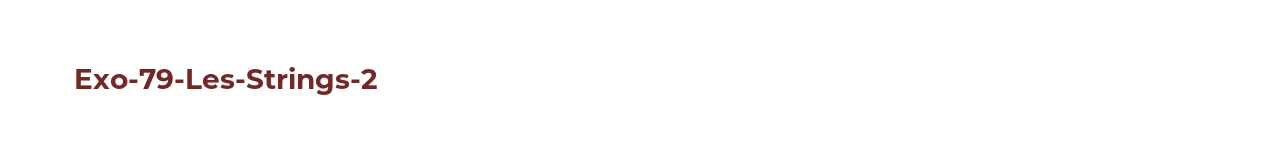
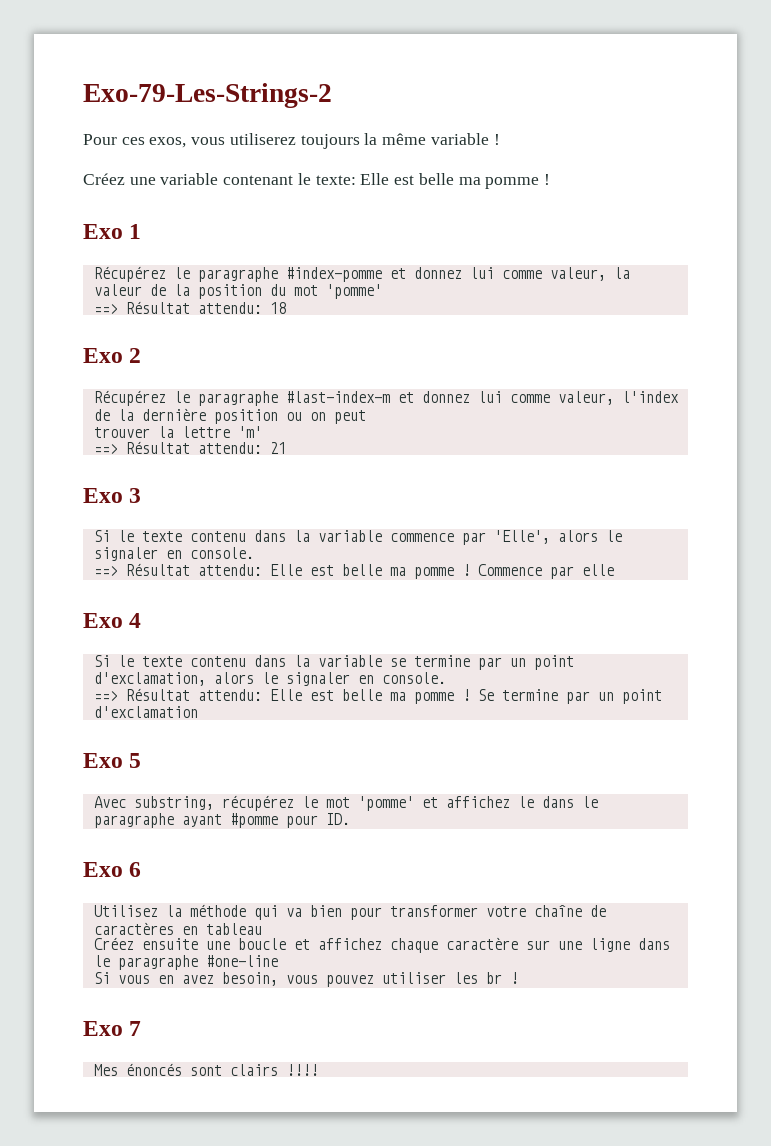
+ Pour ces exos, vous utiliserez toujours la même variable !
+ Créez une variable contenant le texte: Elle est belle ma pomme !
+ Exo 1
+ Récupérez le paragraphe #index-pomme et donnez lui comme valeur, la valeur de la position du mot 'pomme'
+ ==> Résultat attendu: 18
+ Exo 2
+ Récupérez le paragraphe #last-index-m et donnez lui comme valeur, l'index de la dernière position ou on peut
+ trouver la lettre 'm'
+ ==> Résultat attendu: 21
+ Exo 3
+ Si le texte contenu dans la variable commence par 'Elle', alors le signaler en console.
+ ==> Résultat attendu: Elle est belle ma pomme ! Commence par elle
+ Exo 4
+ Si le texte contenu dans la variable se termine par un point d'exclamation, alors le signaler en console.
+ ==> Résultat attendu: Elle est belle ma pomme ! Se termine par un point d'exclamation
+ Exo 5
+ Avec substring, récupérez le mot 'pomme' et affichez le dans le paragraphe ayant #pomme pour ID.
+ Exo 6
+ Utilisez la méthode qui va bien pour transformer votre chaîne de caractères en tableau
+ Créez ensuite une boucle et affichez chaque caractère sur une ligne dans le paragraphe #one-line
+ Si vous en avez besoin, vous pouvez utiliser les br !
+ Exo 7
+ Mes énoncés sont clairs !!!!

